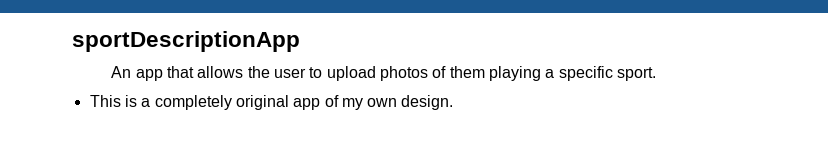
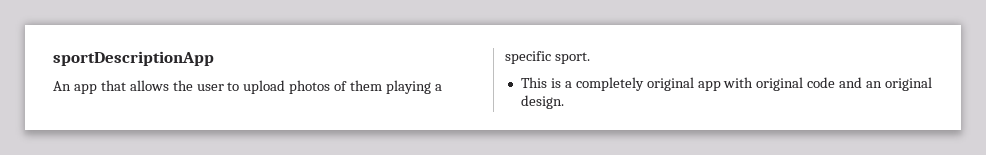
- This is a completely original app of my own design.
+ This is a completely original app with original code and an original design.

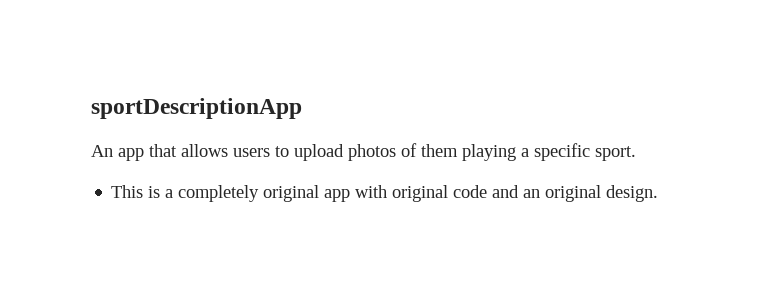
- An app that allows the user to upload photos of them playing a specific sport.
+ An app that allows users to upload photos of them playing a specific sport.

